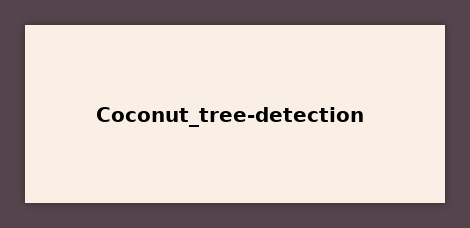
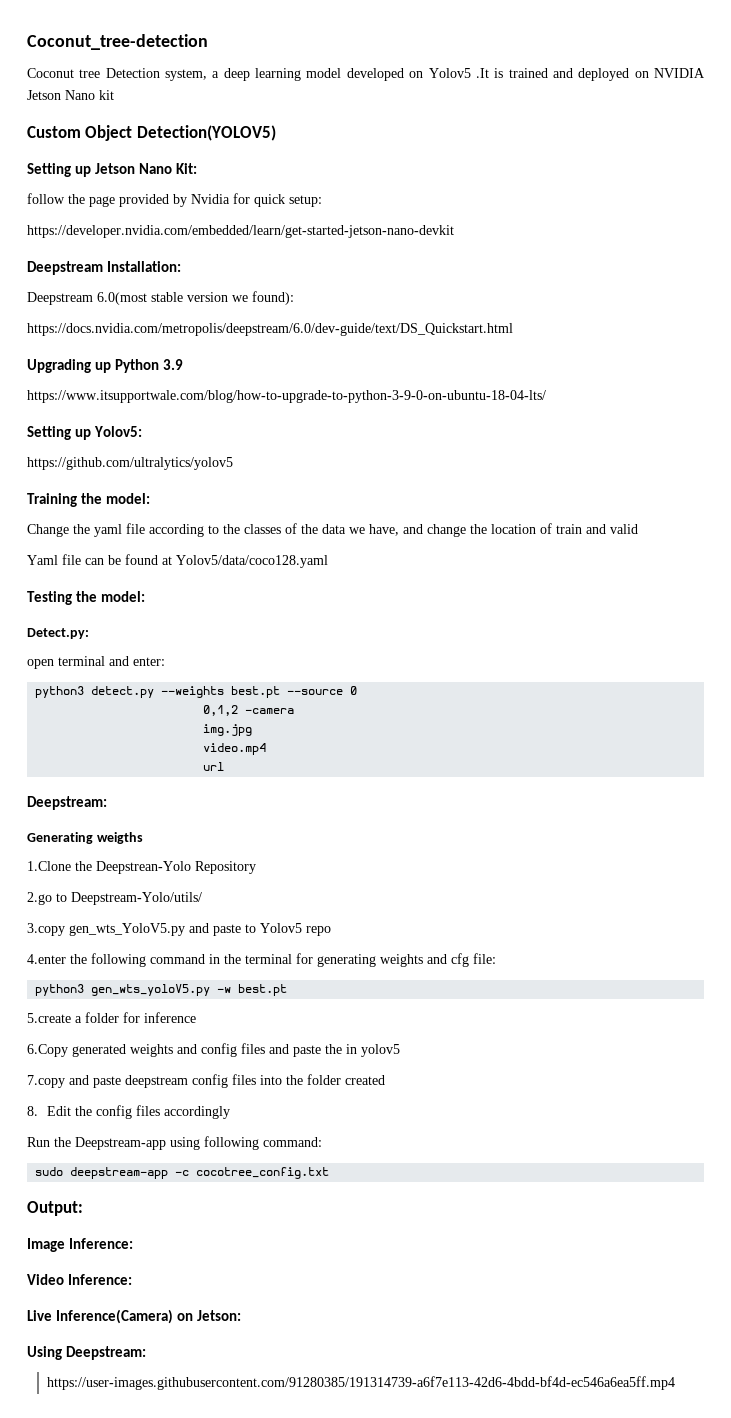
+ Coconut tree Detection system, a deep learning model developed on Yolov5 .It is trained and deployed on NVIDIA Jetson Nano kit
+ Custom Object Detection(YOLOV5)
+ Setting up Jetson Nano Kit:
+ follow the page provided by Nvidia for quick setup:
+ https://developer.nvidia.com/embedded/learn/get-started-jetson-nano-devkit
+ Deepstream Installation:
+ Deepstream 6.0(most stable version we found):
+ https://docs.nvidia.com/metropolis/deepstream/6.0/dev-guide/text/DS_Quickstart.html
+ Upgrading up Python 3.9
+ https://www.itsupportwale.com/blog/how-to-upgrade-to-python-3-9-0-on-ubuntu-18-04-lts/
+ Setting up Yolov5:
+ https://github.com/ultralytics/yolov5
+ Training the model:
+ Change the yaml file according to the classes of the data we have, and change the location of train and valid
+ Yaml file can be found at Yolov5/data/coco128.yaml
+ Testing the model:
+ Detect.py:
+ open terminal and enter:
+ python3 detect.py --weights best.pt --source 0
+ 0,1,2 -camera
+ img.jpg
+ video.mp4
+ url
+ Deepstream:
+ Generating weigths
+ 1.Clone the Deepstrean-Yolo Repository
+ 2.go to Deepstream-Yolo/utils/
+ 3.copy gen_wts_YoloV5.py and paste to Yolov5 repo
+ 4.enter the following command in the terminal for generating weights and cfg file:
+ python3 gen_wts_yoloV5.py -w best.pt
+ 5.create a folder for inference
+ 6.Copy generated weights and config files and paste the in yolov5
+ 7.copy and paste deepstream config files into the folder created
+ 8. Edit the config files accordingly
+ Run the Deepstream-app using following command:
+ sudo deepstream-app -c cocotree_config.txt
+ Output:
+ Image Inference:
+ Video Inference:
+ Live Inference(Camera) on Jetson:
+ Using Deepstream:
+ https://user-images.githubusercontent.com/91280385/191314739-a6f7e113-42d6-4bdd-bf4d-ec546a6ea5ff.mp4

